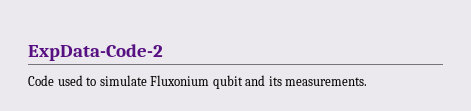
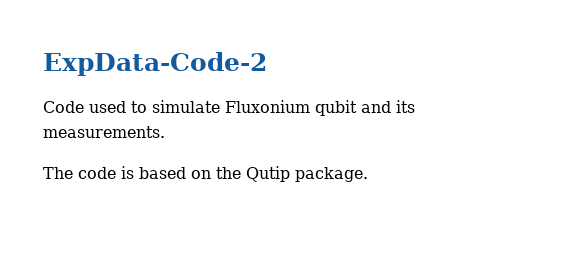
+ The code is based on the Qutip package.

